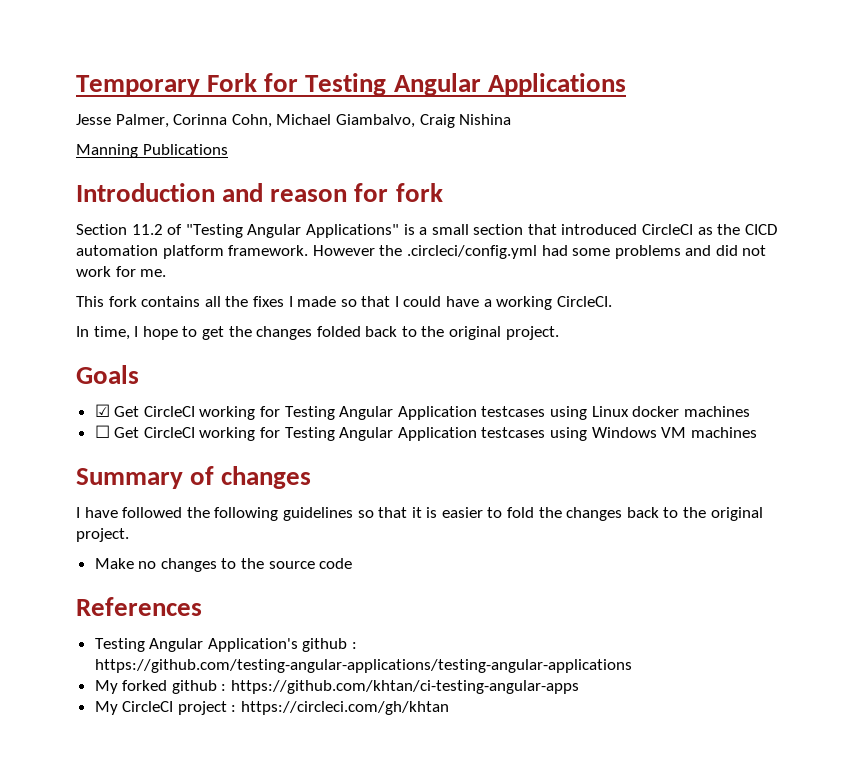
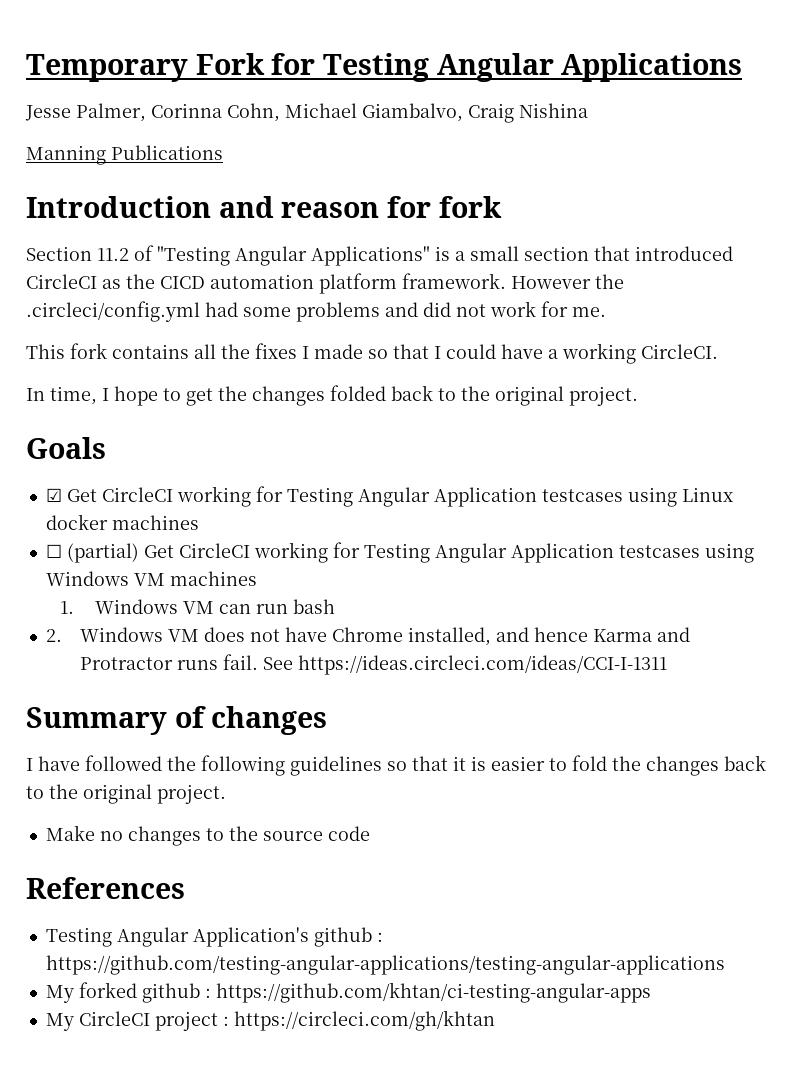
- ☐ Get CircleCI working for Testing Angular Application testcases using Windows VM machines
+ ☐ (partial) Get CircleCI working for Testing Angular Application testcases using Windows VM machines
+ 1. Windows VM can run bash
+ 2. Windows VM does not have Chrome installed, and hence Karma and Protractor runs fail. See https://ideas.circleci.com/ideas/CCI-I-1311

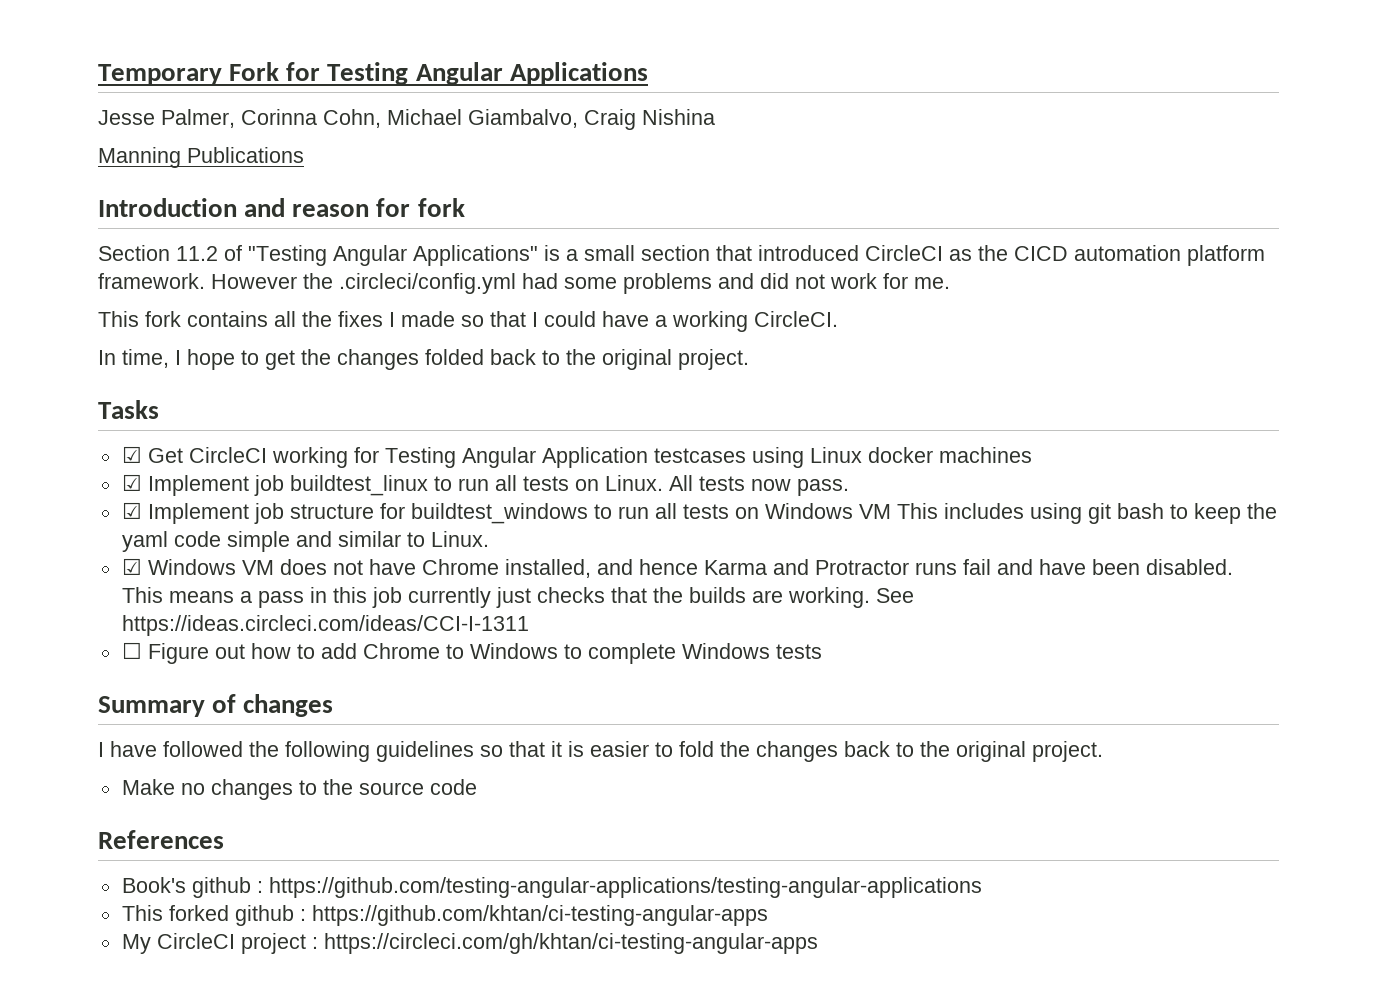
- Goals
+ Tasks
- ☐ (partial) Get CircleCI working for Testing Angular Application testcases using Windows VM machines
- 1. Windows VM can run bash
- 2. Windows VM does not have Chrome installed, and hence Karma and Protractor runs fail. See https://ideas.circleci.com/ideas/CCI-I-1311
+ ☑ Implement job buildtest_linux to run all tests on Linux. All tests now pass.
+ ☑ Implement job structure for buildtest_windows to run all tests on Windows VM This includes using git bash to keep the yaml code simple and similar to Linux.
+ ☑ Windows VM does not have Chrome installed, and hence Karma and Protractor runs fail and have been disabled. This means a pass in this job currently just checks that the builds are working. See https://ideas.circleci.com/ideas/CCI-I-1311
+ ☐ Figure out how to add Chrome to Windows to complete Windows tests
- Testing Angular Application's github : https://github.com/testing-angular-applications/testing-angular-applications
+ Book's github : https://github.com/testing-angular-applications/testing-angular-applications
- My forked github : https://github.com/khtan/ci-testing-angular-apps
+ This forked github : https://github.com/khtan/ci-testing-angular-apps
- My CircleCI project : https://circleci.com/gh/khtan
+ My CircleCI project : https://circleci.com/gh/khtan/ci-testing-angular-apps

